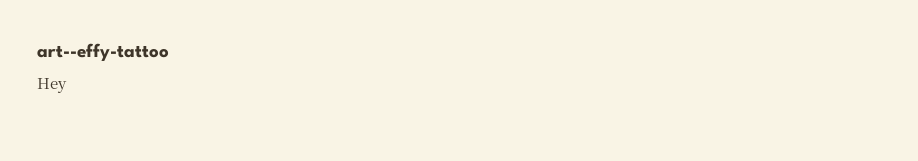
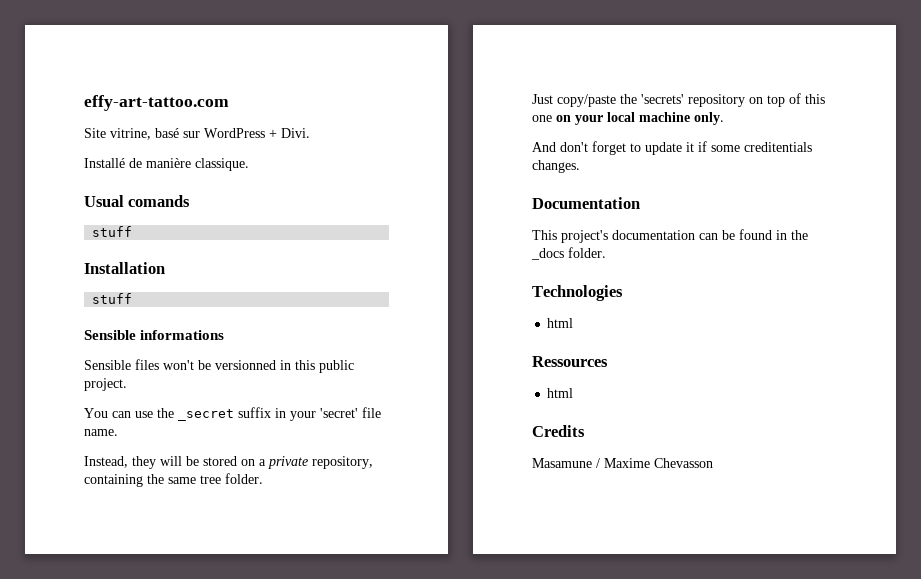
- art--effy-tattoo
- Hey
+ effy-art-tattoo.com
+ Site vitrine, basé sur WordPress + Divi.
+ Installé de manière classique.
+ Usual comands
+ stuff
+ Installation
+ stuff
+ Sensible informations
+ Sensible files won't be versionned in this public project.
+ You can use the _secret suffix in your 'secret' file name.
+ Instead, they will be stored on a private repository, containing the same tree folder.
+ Just copy/paste the 'secrets' repository on top of this one on your local machine only.
+ And don't forget to update it if some creditentials changes.
+ Documentation
+ This project's documentation can be found in the _docs folder.
+ Technologies
+ html
+ Ressources
+ html
+ Credits
+ Masamune / Maxime Chevasson

